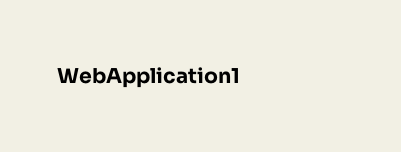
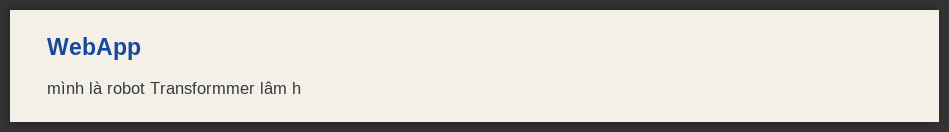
- WebApplication1
+ WebApp
+ mình là robot Transformmer lâm h

